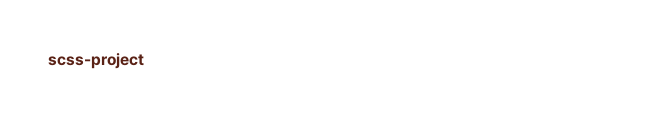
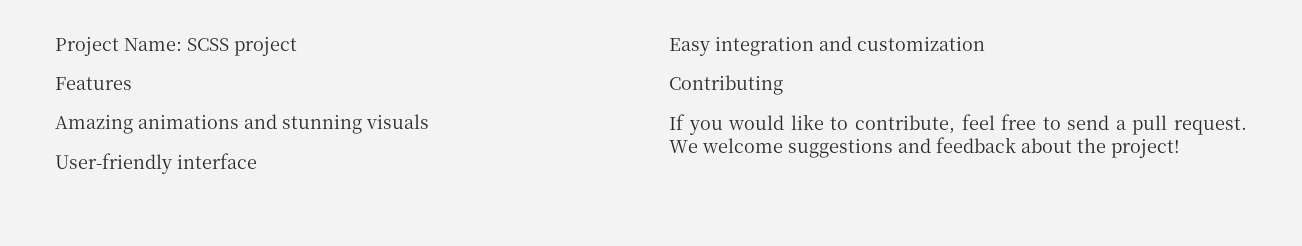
- scss-project
+ Project Name: SCSS project
+ Features
+ Amazing animations and stunning visuals
+ User-friendly interface
+ Easy integration and customization
+ Contributing
+ If you would like to contribute, feel free to send a pull request. We welcome suggestions and feedback about the project!

